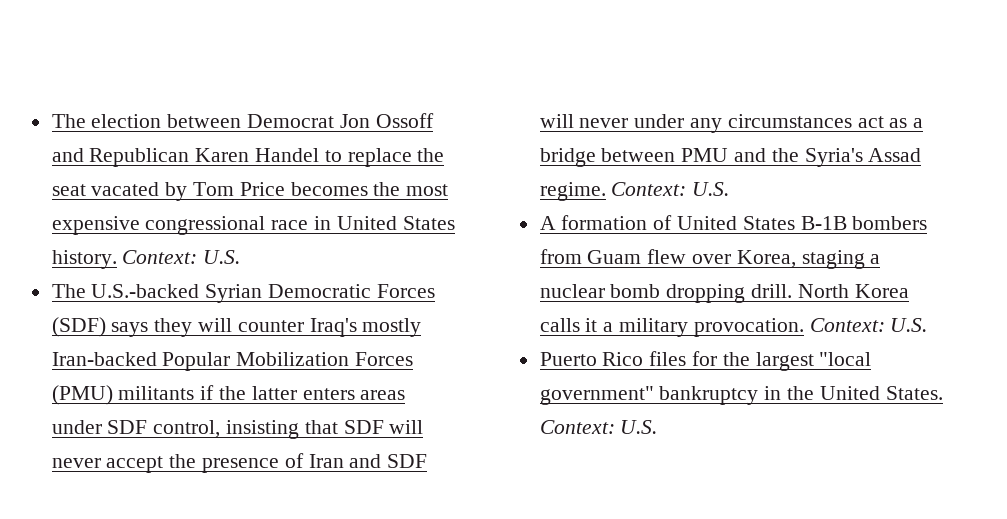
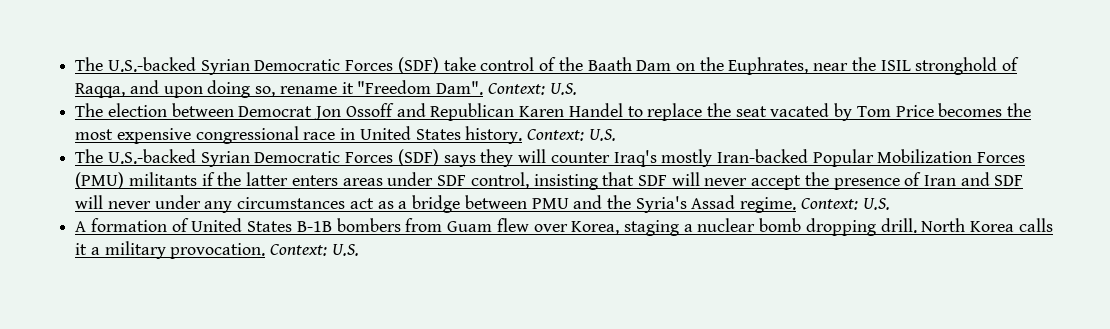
+ The U.S.-backed Syrian Democratic Forces (SDF) take control of the Baath Dam on the Euphrates, near the ISIL stronghold of Raqqa, and upon doing so, rename it "Freedom Dam". Context: U.S.
- Puerto Rico files for the largest "local government" bankruptcy in the United States. Context: U.S.

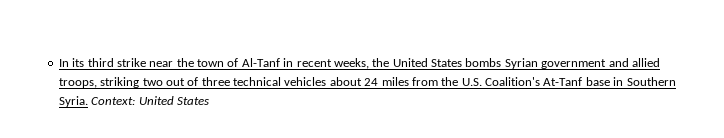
- The U.S.-backed Syrian Democratic Forces (SDF) take control of the Baath Dam on the Euphrates, near the ISIL stronghold of Raqqa, and upon doing so, rename it "Freedom Dam". Context: U.S.
- The election between Democrat Jon Ossoff and Republican Karen Handel to replace the seat vacated by Tom Price becomes the most expensive congressional race in United States history. Context: U.S.
- The U.S.-backed Syrian Democratic Forces (SDF) says they will counter Iraq's mostly Iran-backed Popular Mobilization Forces (PMU) militants if the latter enters areas under SDF control, insisting that SDF will never accept the presence of Iran and SDF will never under any circumstances act as a bridge between PMU and the Syria's Assad regime. Context: U.S.
- A formation of United States B-1B bombers from Guam flew over Korea, staging a nuclear bomb dropping drill. North Korea calls it a military provocation. Context: U.S.
+ In its third strike near the town of Al-Tanf in recent weeks, the United States bombs Syrian government and allied troops, striking two out of three technical vehicles about 24 miles from the U.S. Coalition's At-Tanf base in Southern Syria. Context: United States

